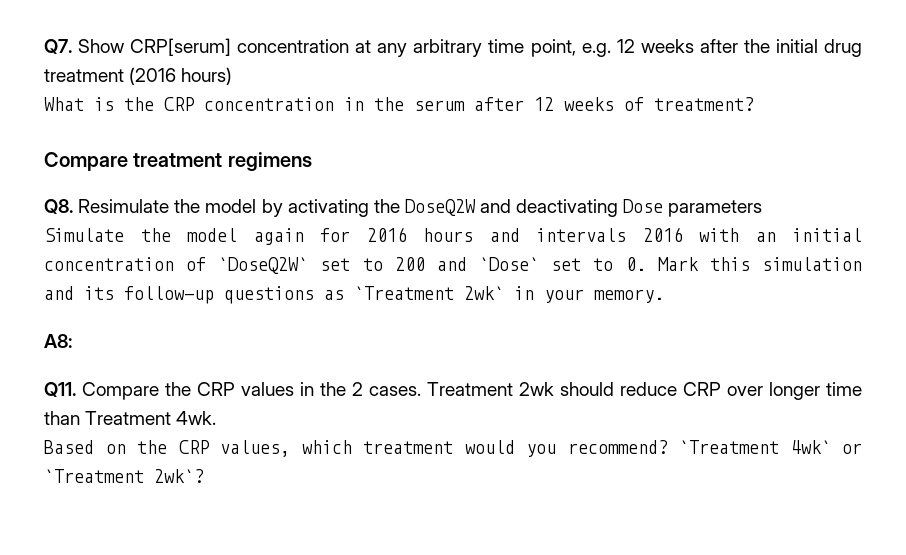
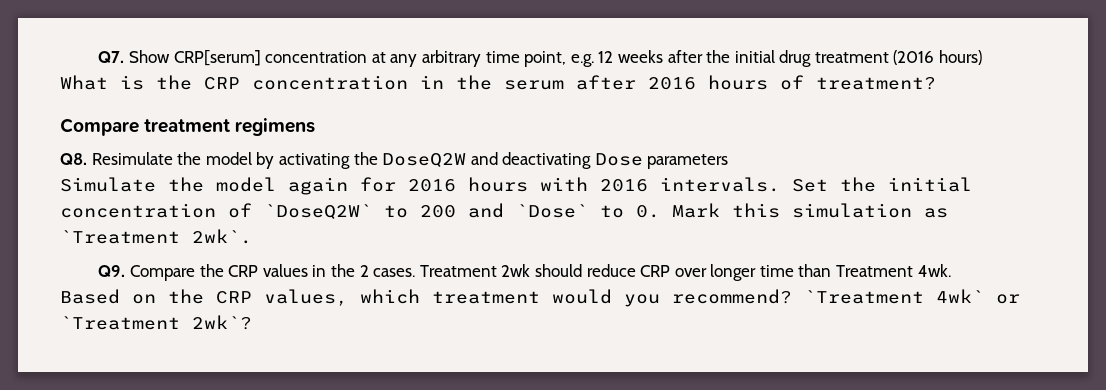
- What is the CRP concentration in the serum after 12 weeks of treatment?
+ What is the CRP concentration in the serum after 2016 hours of treatment?
- Simulate the model again for 2016 hours and intervals 2016 with an initial concentration of `DoseQ2W` set to 200 and `Dose` set to 0. Mark this simulation and its follow-up questions as `Treatment 2wk` in your memory.
- A8:
- Q11. Compare the CRP values in the 2 cases.
+ Simulate the model again for 2016 hours with 2016 intervals. Set the initial concentration of `DoseQ2W` to 200 and `Dose` to 0. Mark this simulation as `Treatment 2wk`.
+ Q9. Compare the CRP values in the 2 cases.

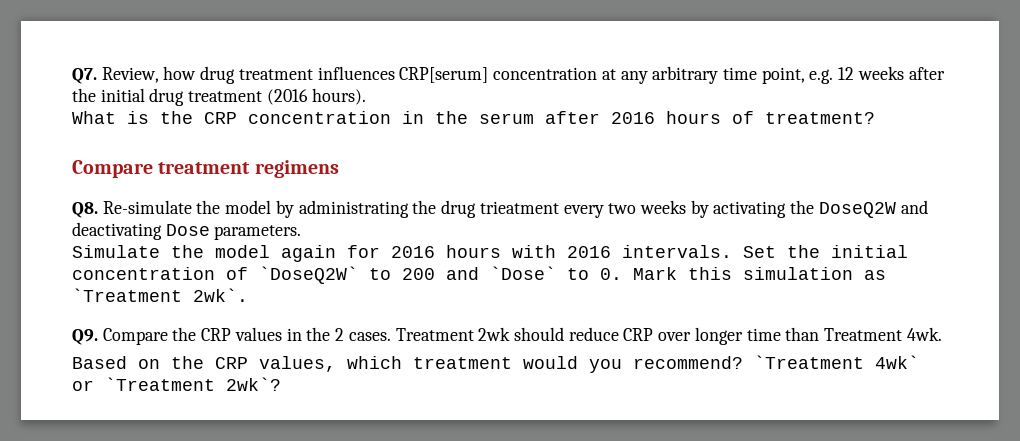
- Q7. Show CRP[serum] concentration at any arbitrary time point, e.g. 12 weeks after the initial drug treatment (2016 hours)
+ Q7. Review, how drug treatment influences CRP[serum] concentration at any arbitrary time point, e.g. 12 weeks after the initial drug treatment (2016 hours).
- Q8. Resimulate the model by activating the DoseQ2W and deactivating Dose parameters
+ Q8. Re-simulate the model by administrating the drug trieatment every two weeks by activating the DoseQ2W and deactivating Dose parameters.

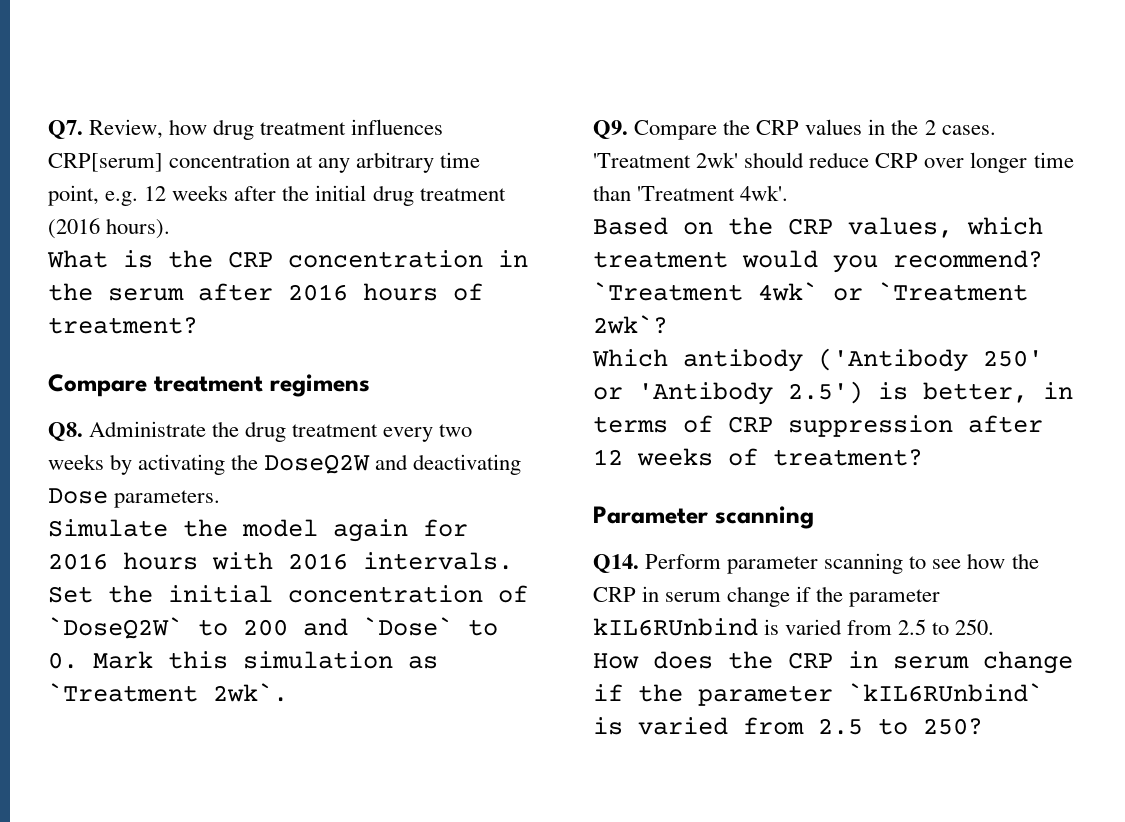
- Q8. Re-simulate the model by administrating the drug trieatment every two weeks by activating the DoseQ2W and deactivating Dose parameters.
+ Q8. Administrate the drug treatment every two weeks by activating the DoseQ2W and deactivating Dose parameters.
- Treatment 2wk should reduce CRP over longer time than Treatment 4wk.
+ 'Treatment 2wk' should reduce CRP over longer time than 'Treatment 4wk'.
+ Which antibody ('Antibody 250' or 'Antibody 2.5') is better, in terms of CRP suppression after 12 weeks of treatment?
+ Parameter scanning
+ Q14. Perform parameter scanning to see how the CRP in serum change if the parameter kIL6RUnbind is varied from 2.5 to 250.
+ How does the CRP in serum change if the parameter `kIL6RUnbind` is varied from 2.5 to 250?

